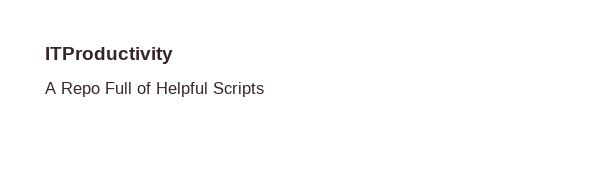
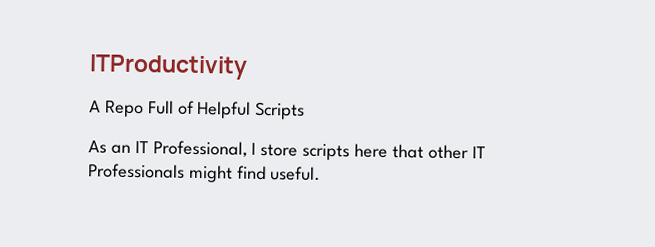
+ As an IT Professional, I store scripts here that other IT Professionals might find useful.

